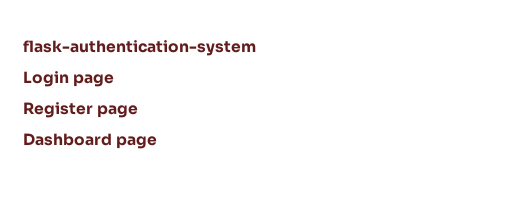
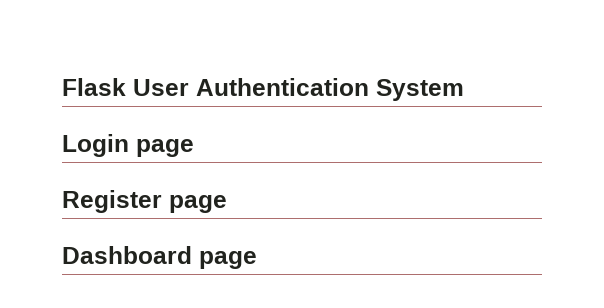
- flask-authentication-system
+ Flask User Authentication System

